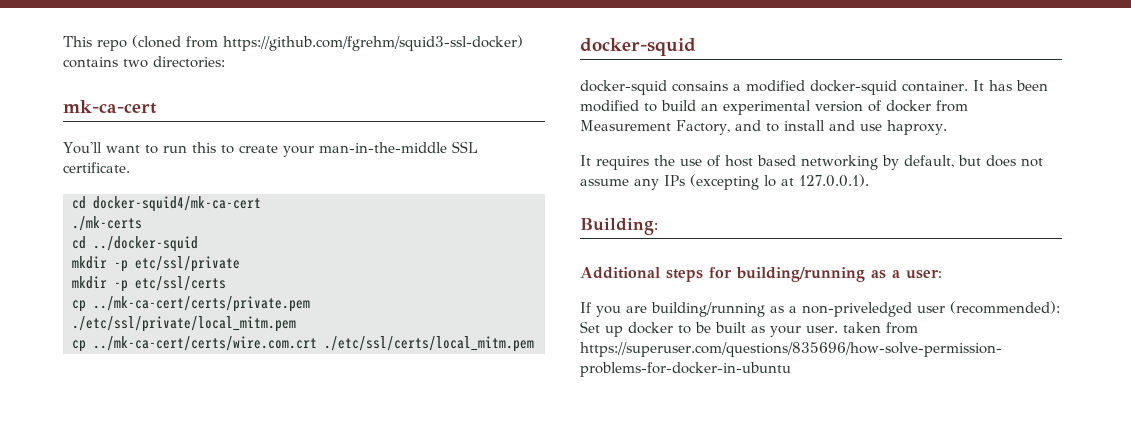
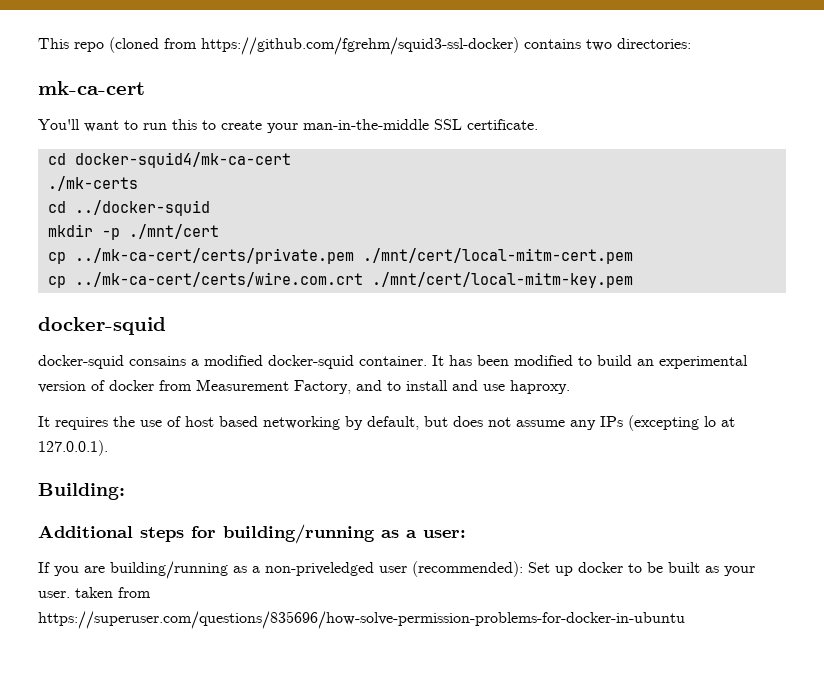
- mkdir -p etc/ssl/private
- mkdir -p etc/ssl/certs
+ mkdir -p ./mnt/cert
- cp ../mk-ca-cert/certs/private.pem ./etc/ssl/private/local_mitm.pem
+ cp ../mk-ca-cert/certs/private.pem ./mnt/cert/local-mitm-cert.pem
- cp ../mk-ca-cert/certs/wire.com.crt ./etc/ssl/certs/local_mitm.pem
+ cp ../mk-ca-cert/certs/wire.com.crt ./mnt/cert/local-mitm-key.pem

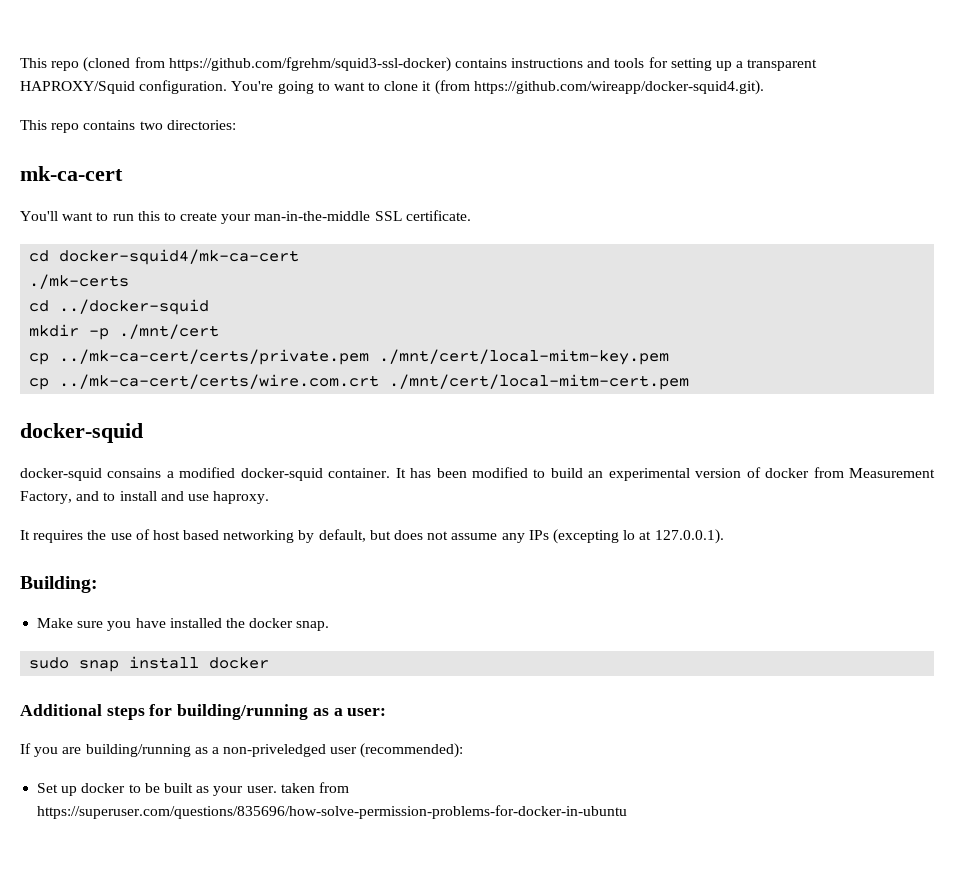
- This repo (cloned from https://github.com/fgrehm/squid3-ssl-docker) contains two directories:
+ This repo (cloned from https://github.com/fgrehm/squid3-ssl-docker) contains instructions and tools for setting up a transparent HAPROXY/Squid configuration. You're going to want to clone it (from https://github.com/wireapp/docker-squid4.git).
+ This repo contains two directories:
- cp ../mk-ca-cert/certs/private.pem ./mnt/cert/local-mitm-cert.pem
+ cp ../mk-ca-cert/certs/private.pem ./mnt/cert/local-mitm-key.pem
- cp ../mk-ca-cert/certs/wire.com.crt ./mnt/cert/local-mitm-key.pem
+ cp ../mk-ca-cert/certs/wire.com.crt ./mnt/cert/local-mitm-cert.pem
+ Make sure you have installed the docker snap.
+ sudo snap install docker
- If you are building/running as a non-priveledged user (recommended): Set up docker to be built as your user. taken from https://superuser.com/questions/835696/how-solve-permission-problems-for-docker-in-ubuntu
+ If you are building/running as a non-priveledged user (recommended):
+ Set up docker to be built as your user. taken from https://superuser.com/questions/835696/how-solve-permission-problems-for-docker-in-ubuntu

